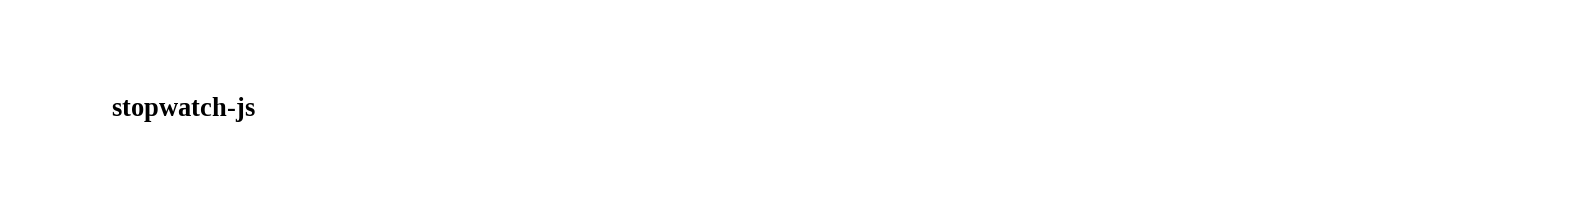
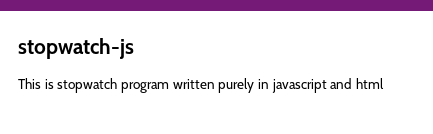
+ This is stopwatch program written purely in javascript and html

